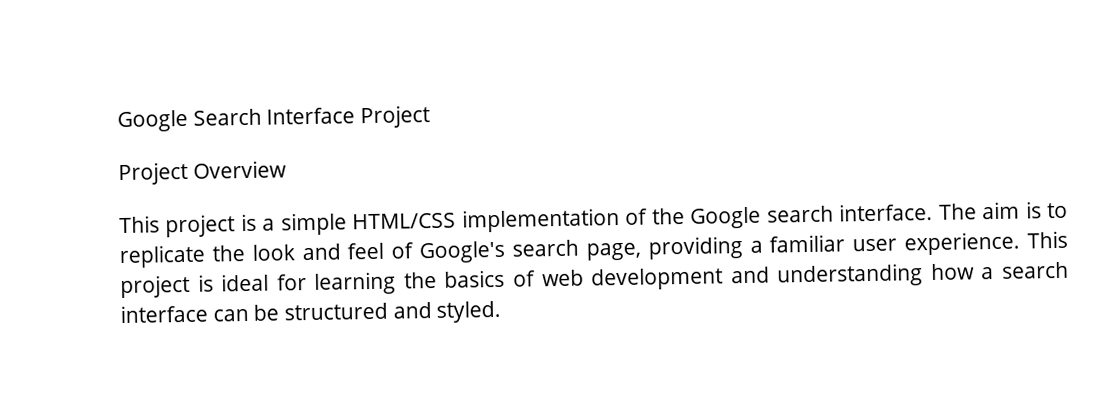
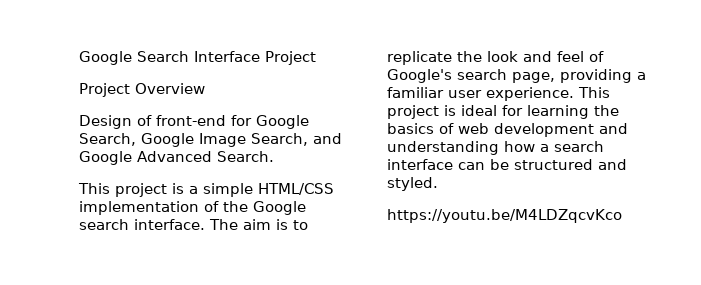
+ Design of front-end for Google Search, Google Image Search, and Google Advanced Search.
+ https://youtu.be/M4LDZqcvKco

